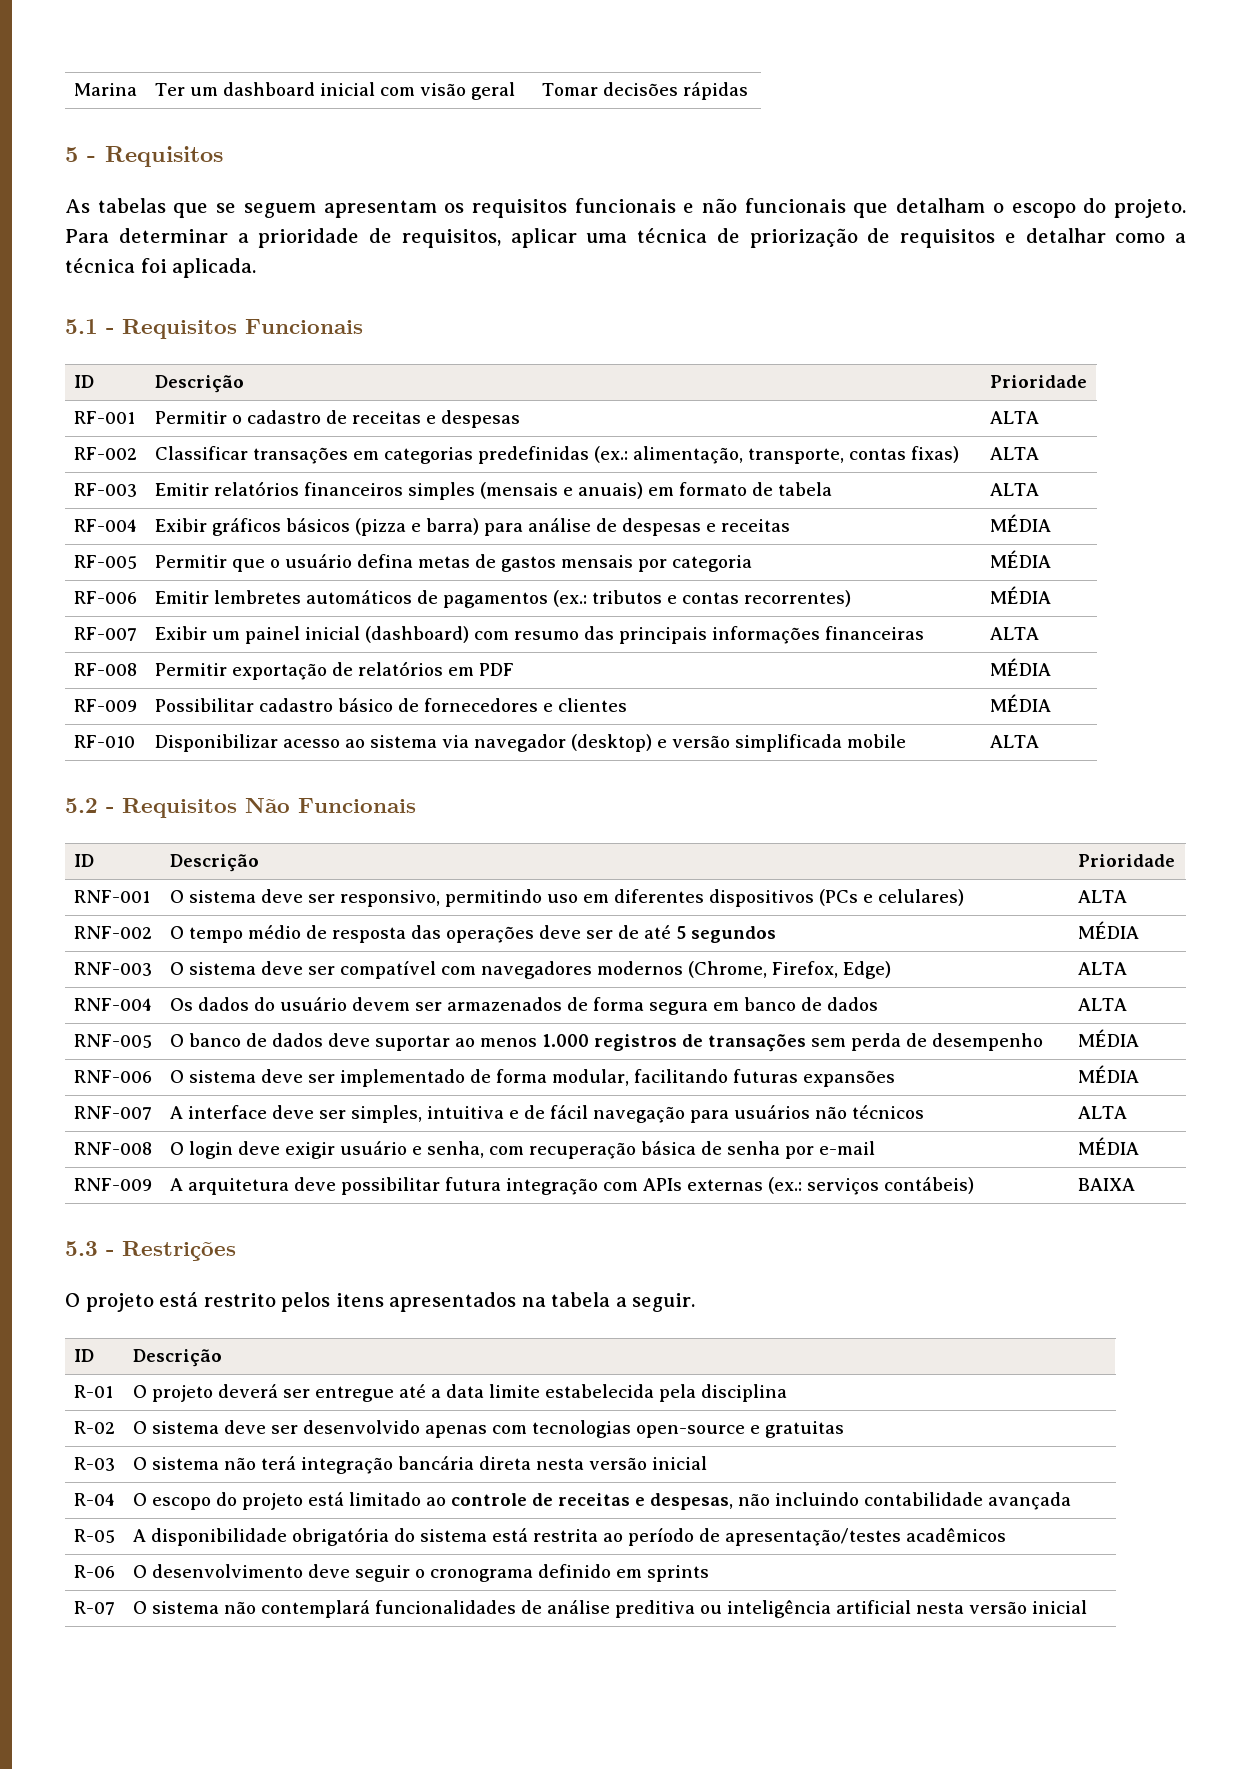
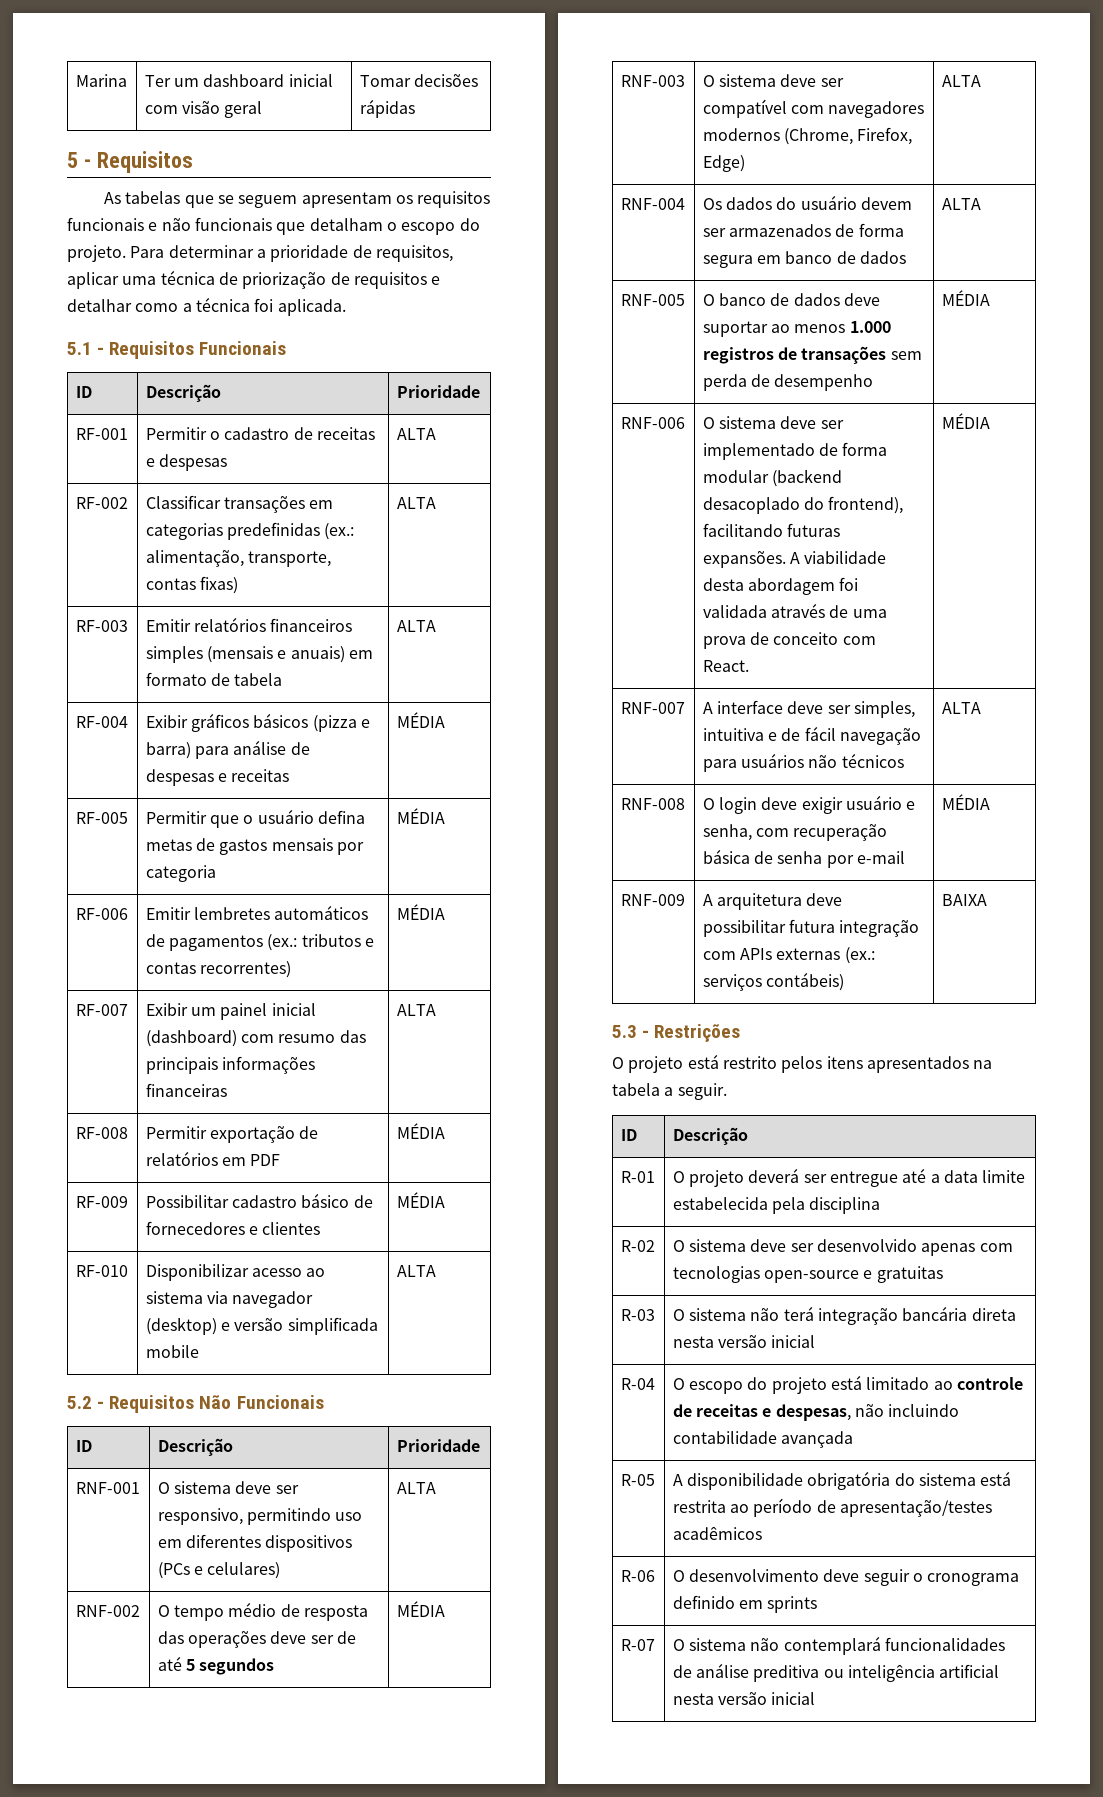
- RNF-006 | O sistema deve ser implementado de forma modular, facilitando futuras expansões | MÉDIA
+ RNF-006 | O sistema deve ser implementado de forma modular (backend desacoplado do frontend), facilitando futuras expansões. A viabilidade desta abordagem foi validada através de uma prova de conceito com React. | MÉDIA

